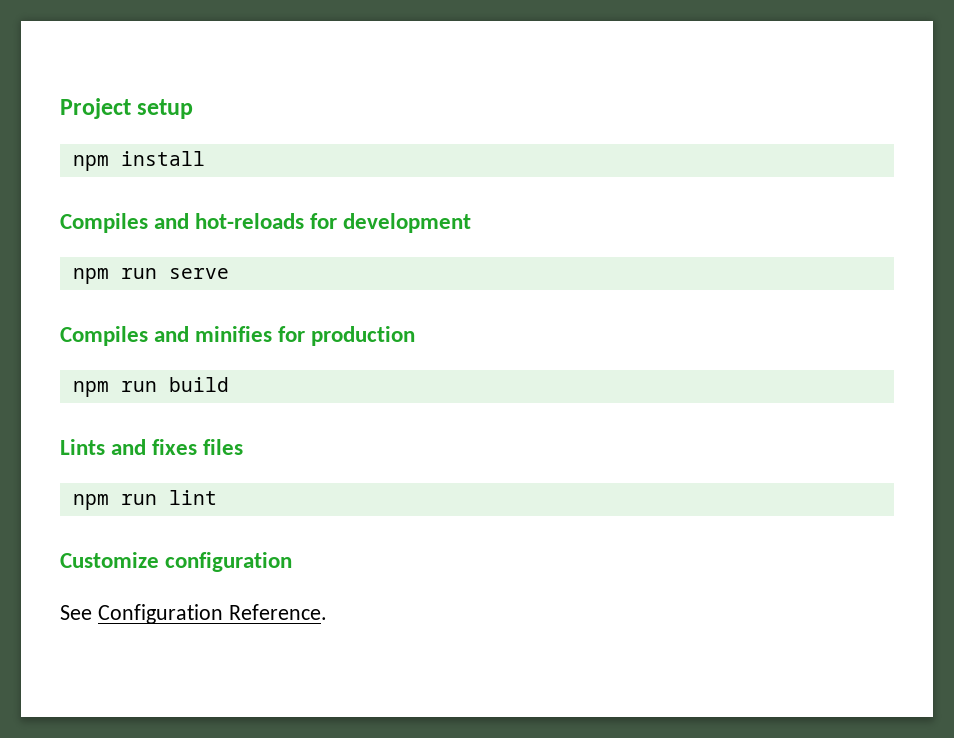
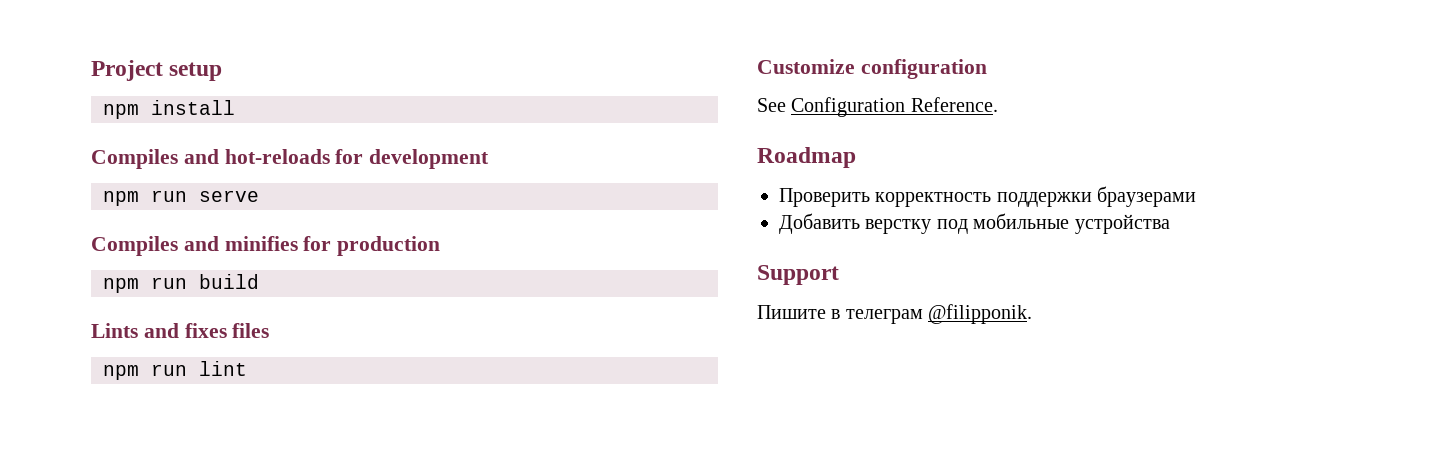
+ Roadmap
+ Проверить корректность поддержки браузерами
+ Добавить верстку под мобильные устройства
+ Support
+ Пишите в телеграм @filipponik.

